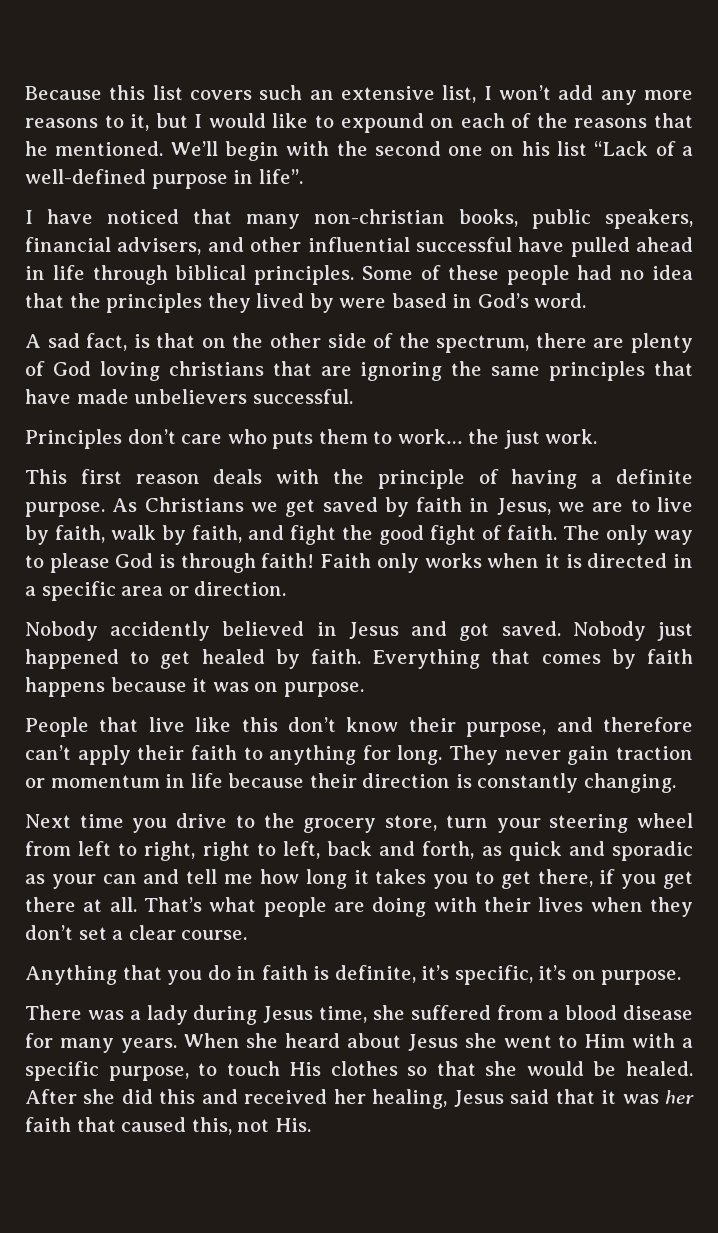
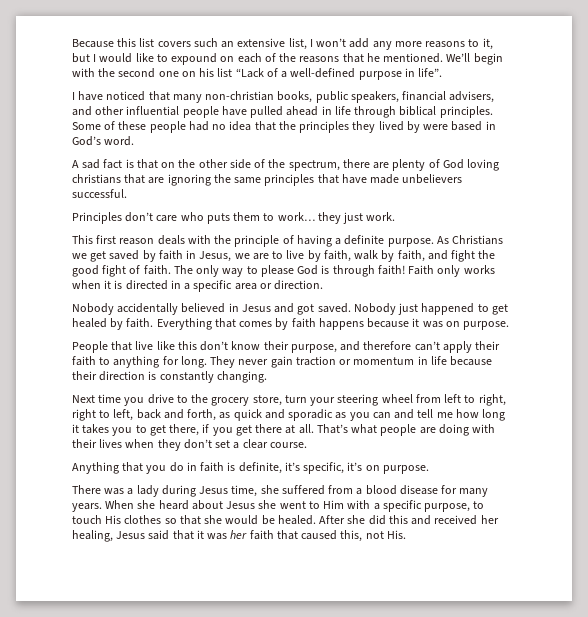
- I have noticed that many non-christian books, public speakers, financial advisers, and other influential successful have pulled ahead in life through biblical principles.
+ I have noticed that many non-christian books, public speakers, financial advisers, and other influential people have pulled ahead in life through biblical principles.
- A sad fact, is that on the other side of the spectrum, there are plenty of God loving christians that are ignoring the same principles that have made unbelievers successful.
+ A sad fact is that on the other side of the spectrum, there are plenty of God loving christians that are ignoring the same principles that have made unbelievers successful.
- Principles don’t care who puts them to work… the just work.
+ Principles don’t care who puts them to work… they just work.
- Nobody accidently believed in Jesus and got saved.
+ Nobody accidentally believed in Jesus and got saved.
- Next time you drive to the grocery store, turn your steering wheel from left to right, right to left, back and forth, as quick and sporadic as your can and tell me how long it takes you to get there, if you get there at all.
+ Next time you drive to the grocery store, turn your steering wheel from left to right, right to left, back and forth, as quick and sporadic as you can and tell me how long it takes you to get there, if you get there at all.

